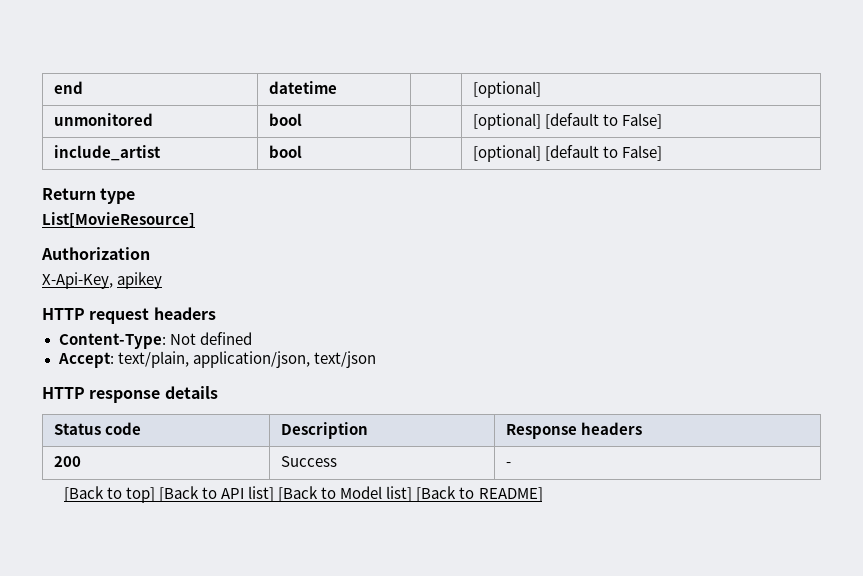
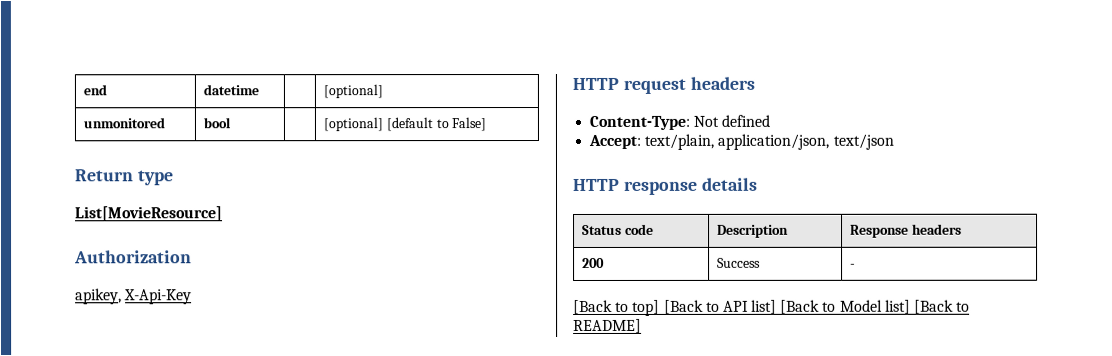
- include_artist | bool | | [optional] [default to False]
- X-Api-Key, apikey
+ apikey, X-Api-Key

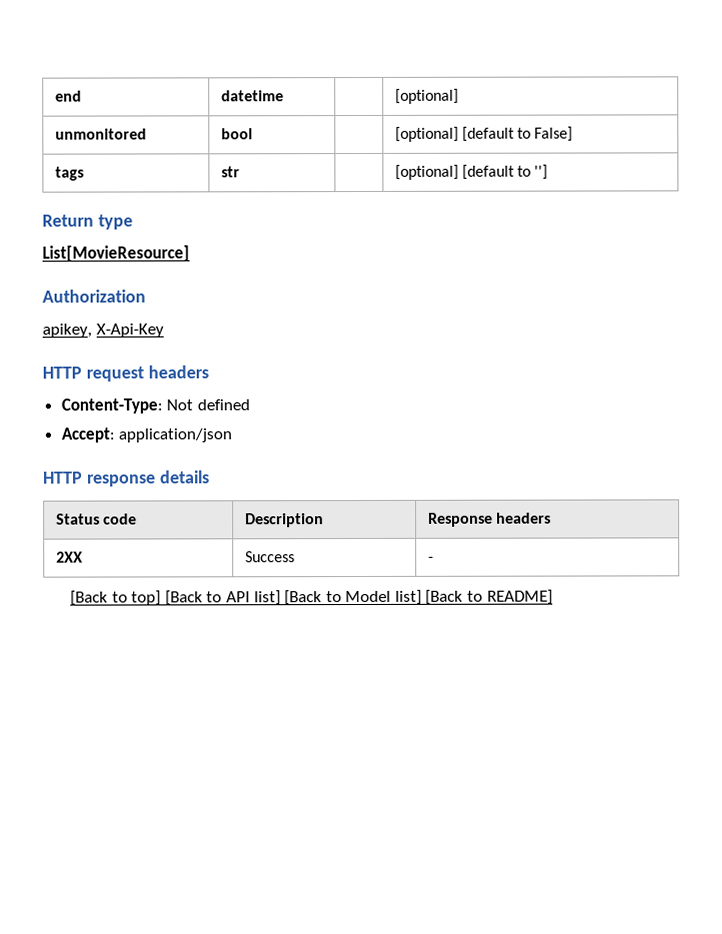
+ tags | str | | [optional] [default to '']
- Accept: text/plain, application/json, text/json
+ Accept: application/json
- 200 | Success | -
+ 2XX | Success | -

